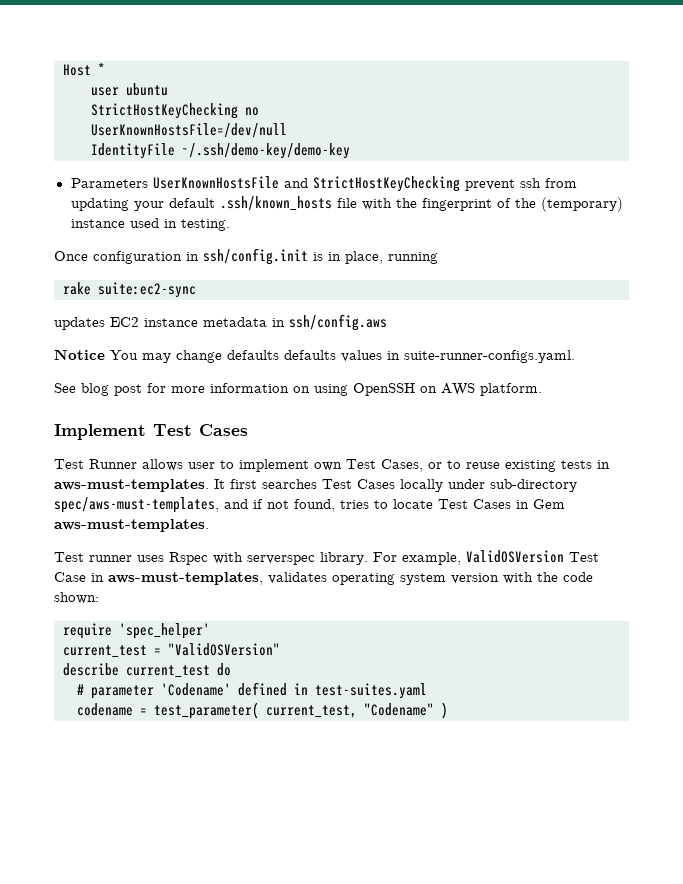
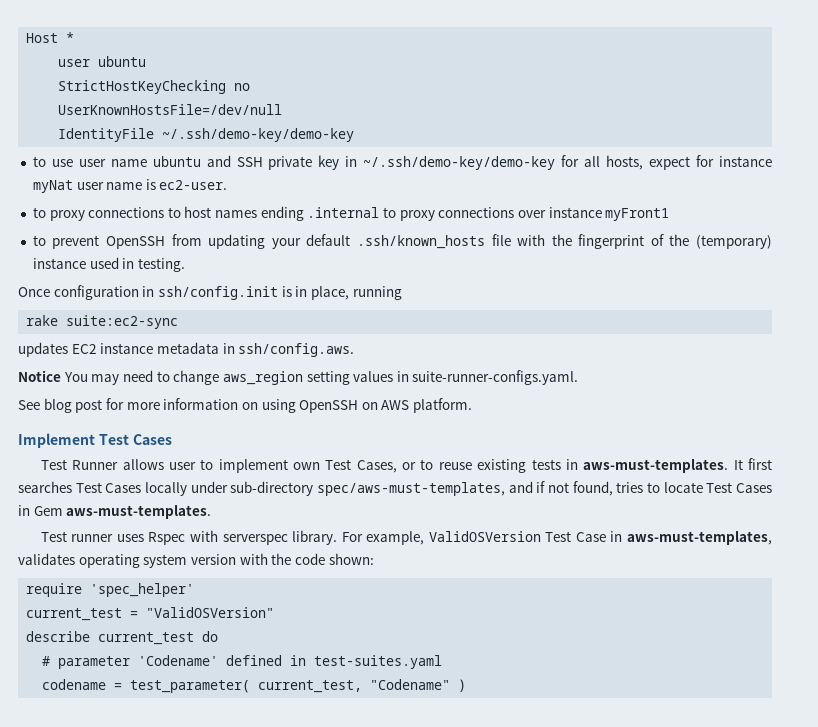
- Parameters UserKnownHostsFile and StrictHostKeyChecking prevent ssh from updating your default .ssh/known_hosts file with the fingerprint of the (temporary) instance used in testing.
+ to use user name ubuntu and SSH private key in ~/.ssh/demo-key/demo-key for all hosts, expect for instance myNat user name is ec2-user.
+ to proxy connections to host names ending .internal to proxy connections over instance myFront1
+ to prevent OpenSSH from updating your default .ssh/known_hosts file with the fingerprint of the (temporary) instance used in testing.
- updates EC2 instance metadata in ssh/config.aws
+ updates EC2 instance metadata in ssh/config.aws.
- Notice You may change defaults defaults values in suite-runner-configs.yaml.
+ Notice You may need to change aws_region setting values in suite-runner-configs.yaml.

